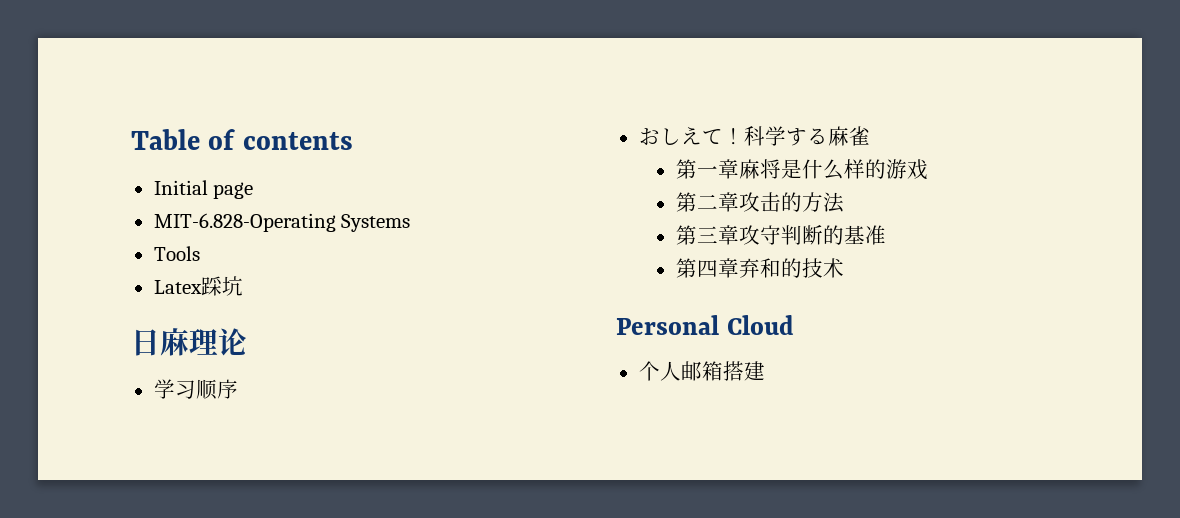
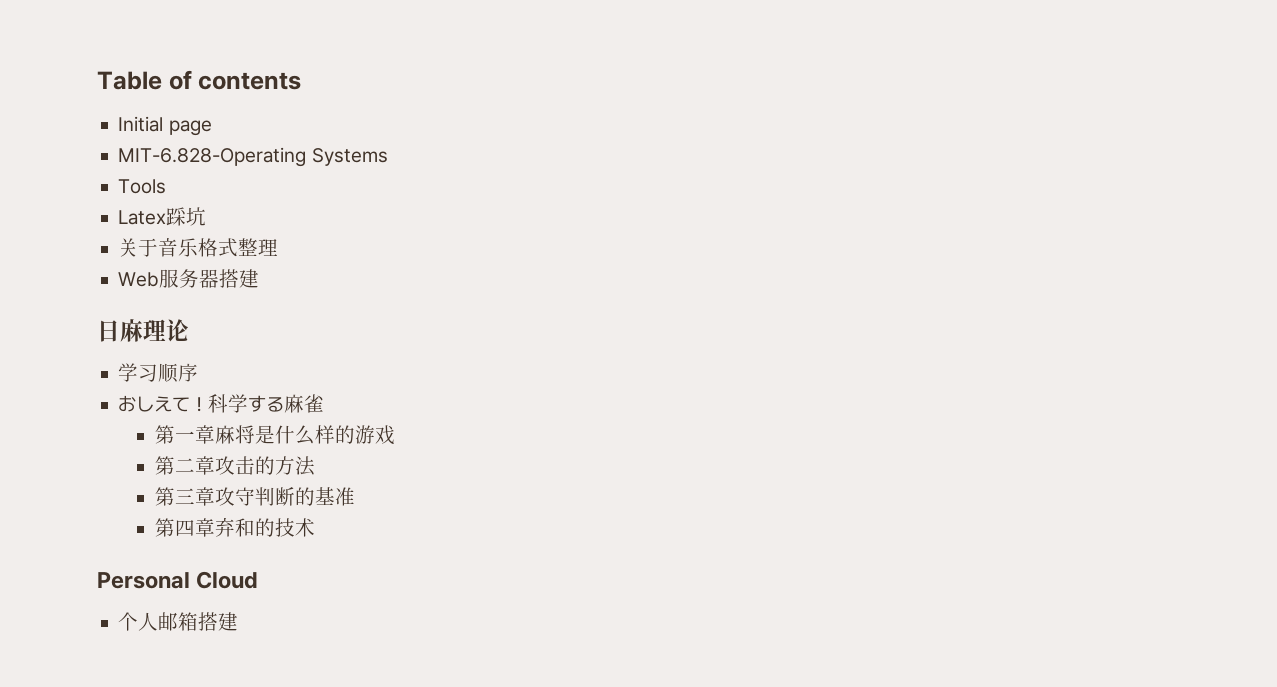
+ 关于音乐格式整理
+ Web服务器搭建

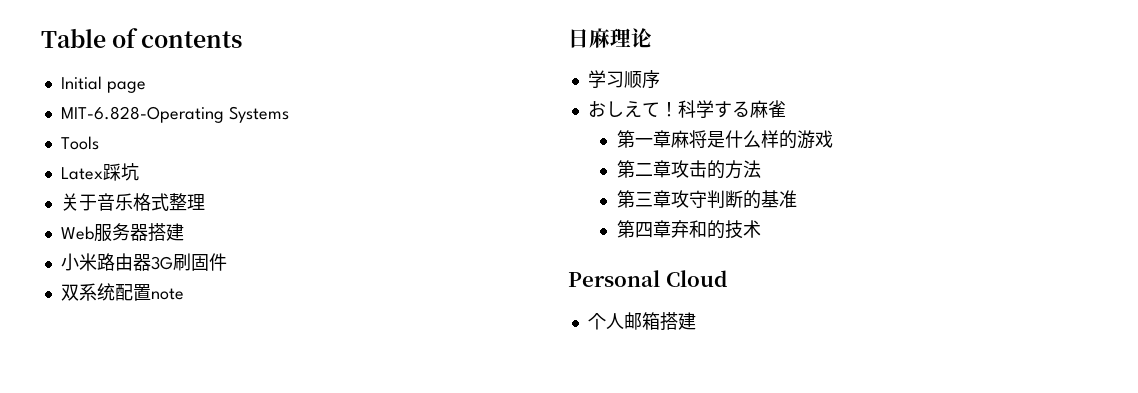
+ 小米路由器3G刷固件
+ 双系统配置note

